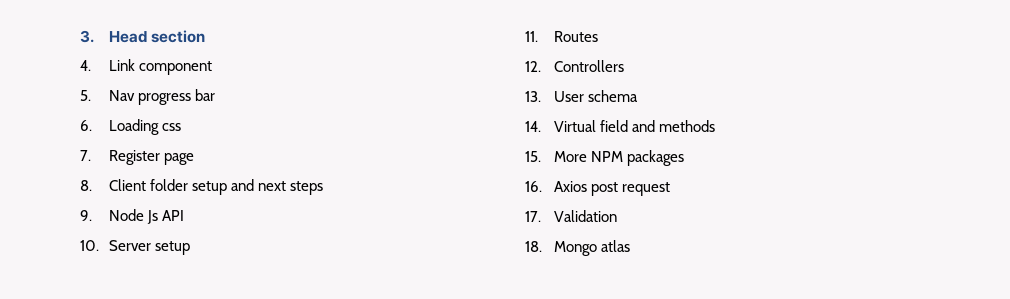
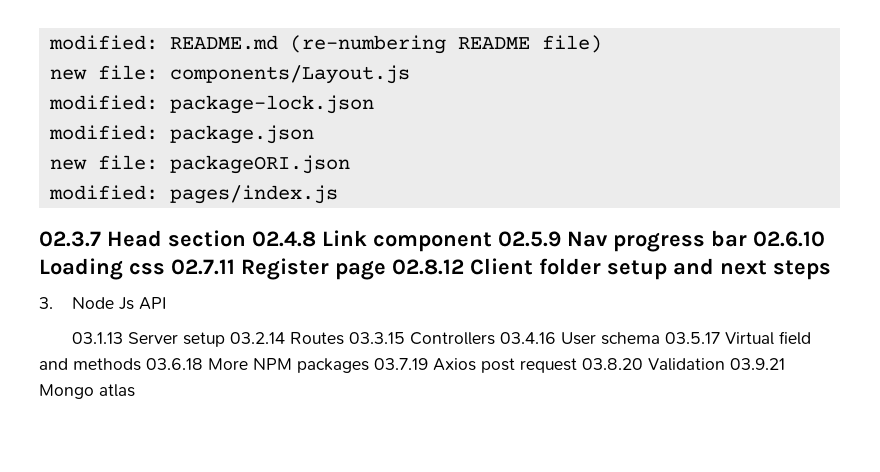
- 3. Head section
- 4. Link component
- 5. Nav progress bar
- 6. Loading css
- 7. Register page
- 8. Client folder setup and next steps
+ modified: README.md (re-numbering README file)
+ new file: components/Layout.js
+ modified: package-lock.json
+ modified: package.json
+ new file: packageORI.json
+ modified: pages/index.js
+ 02.3.7 Head section 02.4.8 Link component 02.5.9 Nav progress bar 02.6.10 Loading css 02.7.11 Register page 02.8.12 Client folder setup and next steps
- 9. Node Js API
+ 3. Node Js API
- 10. Server setup
- 11. Routes
- 12. Controllers
- 13. User schema
- 14. Virtual field and methods
- 15. More NPM packages
- 16. Axios post request
- 17. Validation
- 18. Mongo atlas
+ 03.1.13 Server setup 03.2.14 Routes 03.3.15 Controllers 03.4.16 User schema 03.5.17 Virtual field and methods 03.6.18 More NPM packages 03.7.19 Axios post request 03.8.20 Validation 03.9.21 Mongo atlas

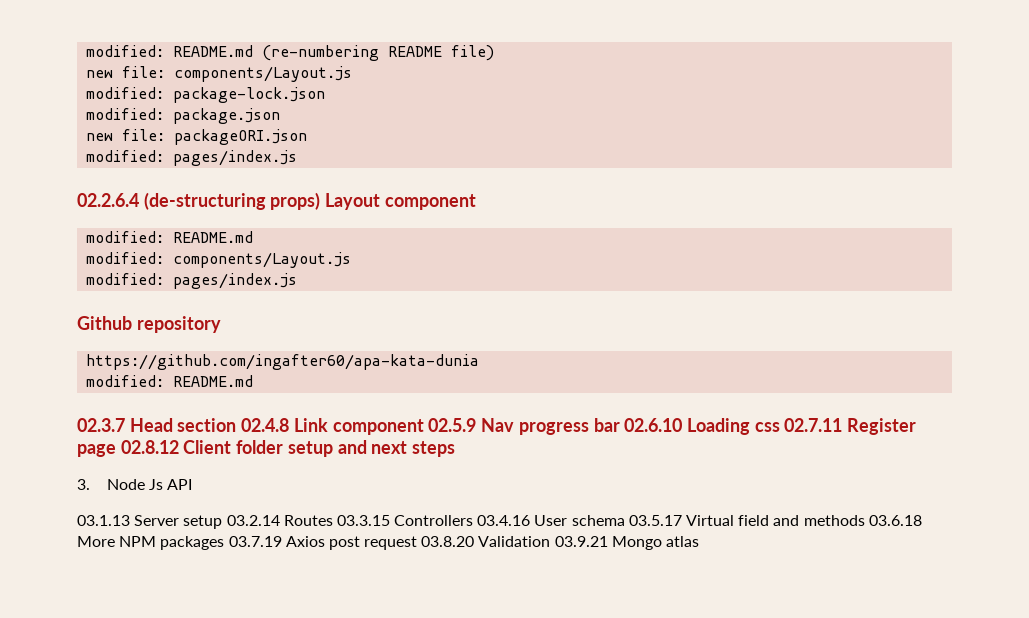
+ 02.2.6.4 (de-structuring props) Layout component
+ modified: README.md
+ modified: components/Layout.js
+ modified: pages/index.js
+ Github repository
+ https://github.com/ingafter60/apa-kata-dunia
+ modified: README.md

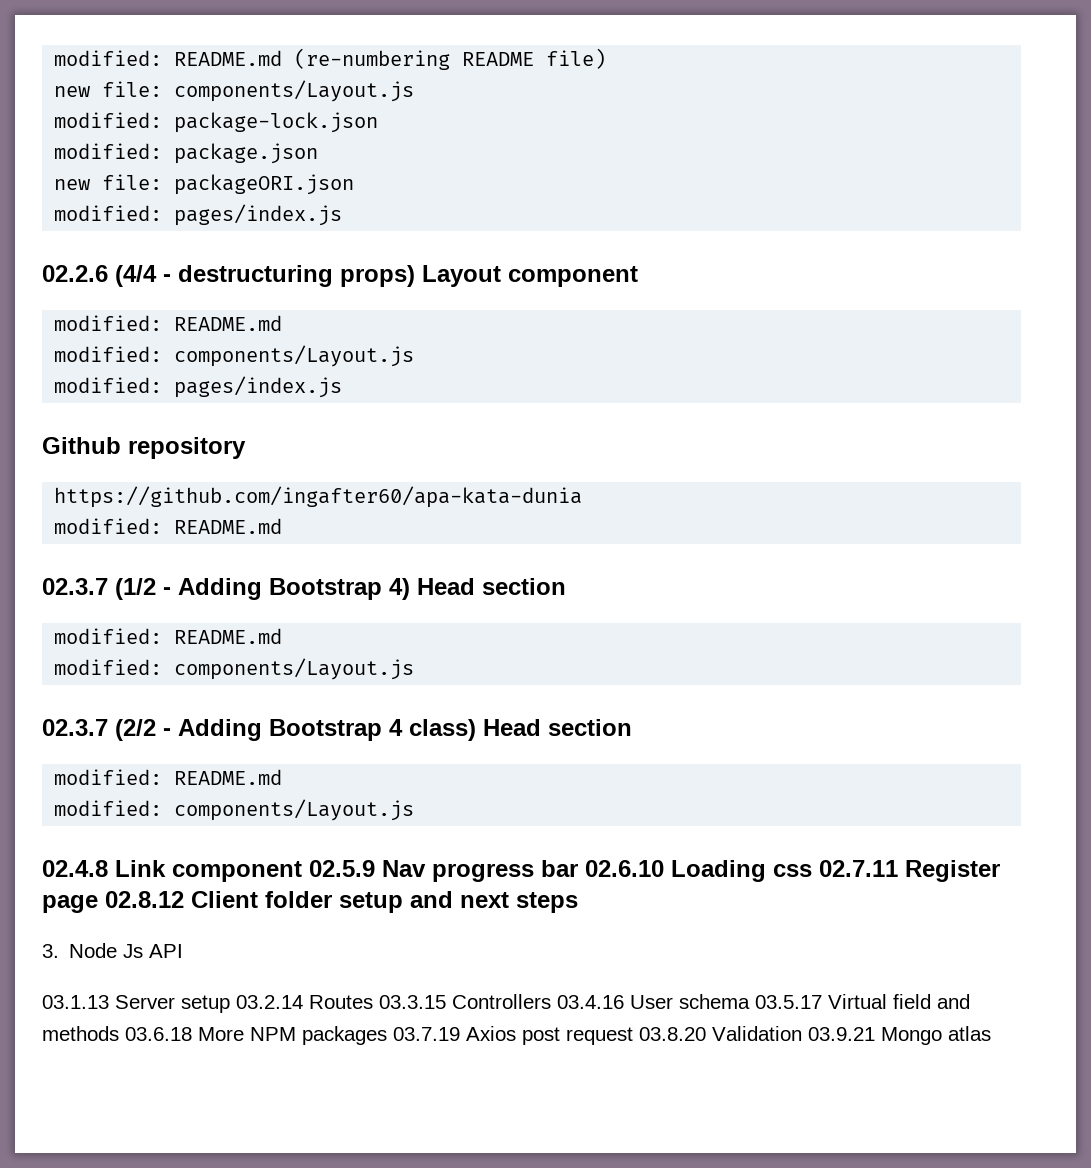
- 02.2.6.4 (de-structuring props) Layout component
+ 02.2.6 (4/4 - destructuring props) Layout component
- 02.3.7 Head section 02.4.8 Link component 02.5.9 Nav progress bar 02.6.10 Loading css 02.7.11 Register page 02.8.12 Client folder setup and next steps
+ 02.3.7 (1/2 - Adding Bootstrap 4) Head section
+ modified: README.md
+ modified: components/Layout.js
+ 02.3.7 (2/2 - Adding Bootstrap 4 class) Head section
+ modified: README.md
+ modified: components/Layout.js
+ 02.4.8 Link component 02.5.9 Nav progress bar 02.6.10 Loading css 02.7.11 Register page 02.8.12 Client folder setup and next steps

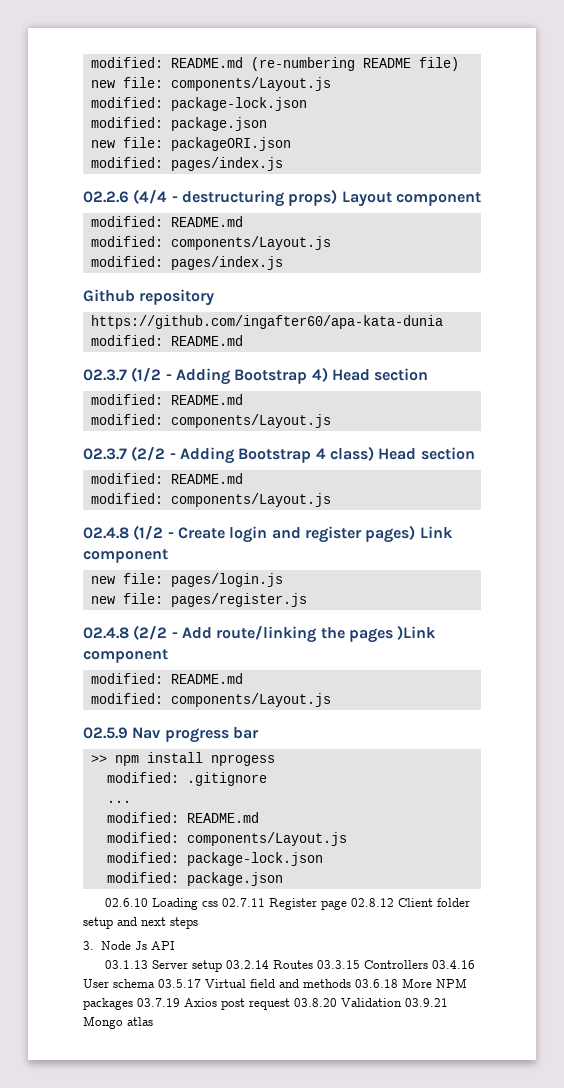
- 02.4.8 Link component 02.5.9 Nav progress bar 02.6.10 Loading css 02.7.11 Register page 02.8.12 Client folder setup and next steps
+ 02.4.8 (1/2 - Create login and register pages) Link component
+ new file: pages/login.js
+ new file: pages/register.js
+ 02.4.8 (2/2 - Add route/linking the pages )Link component
+ modified: README.md
+ modified: components/Layout.js
+ 02.5.9 Nav progress bar
+ >> npm install nprogess
+ modified: .gitignore
+ ...
+ modified: README.md
+ modified: components/Layout.js
+ modified: package-lock.json
+ modified: package.json
+ 02.6.10 Loading css 02.7.11 Register page 02.8.12 Client folder setup and next steps

